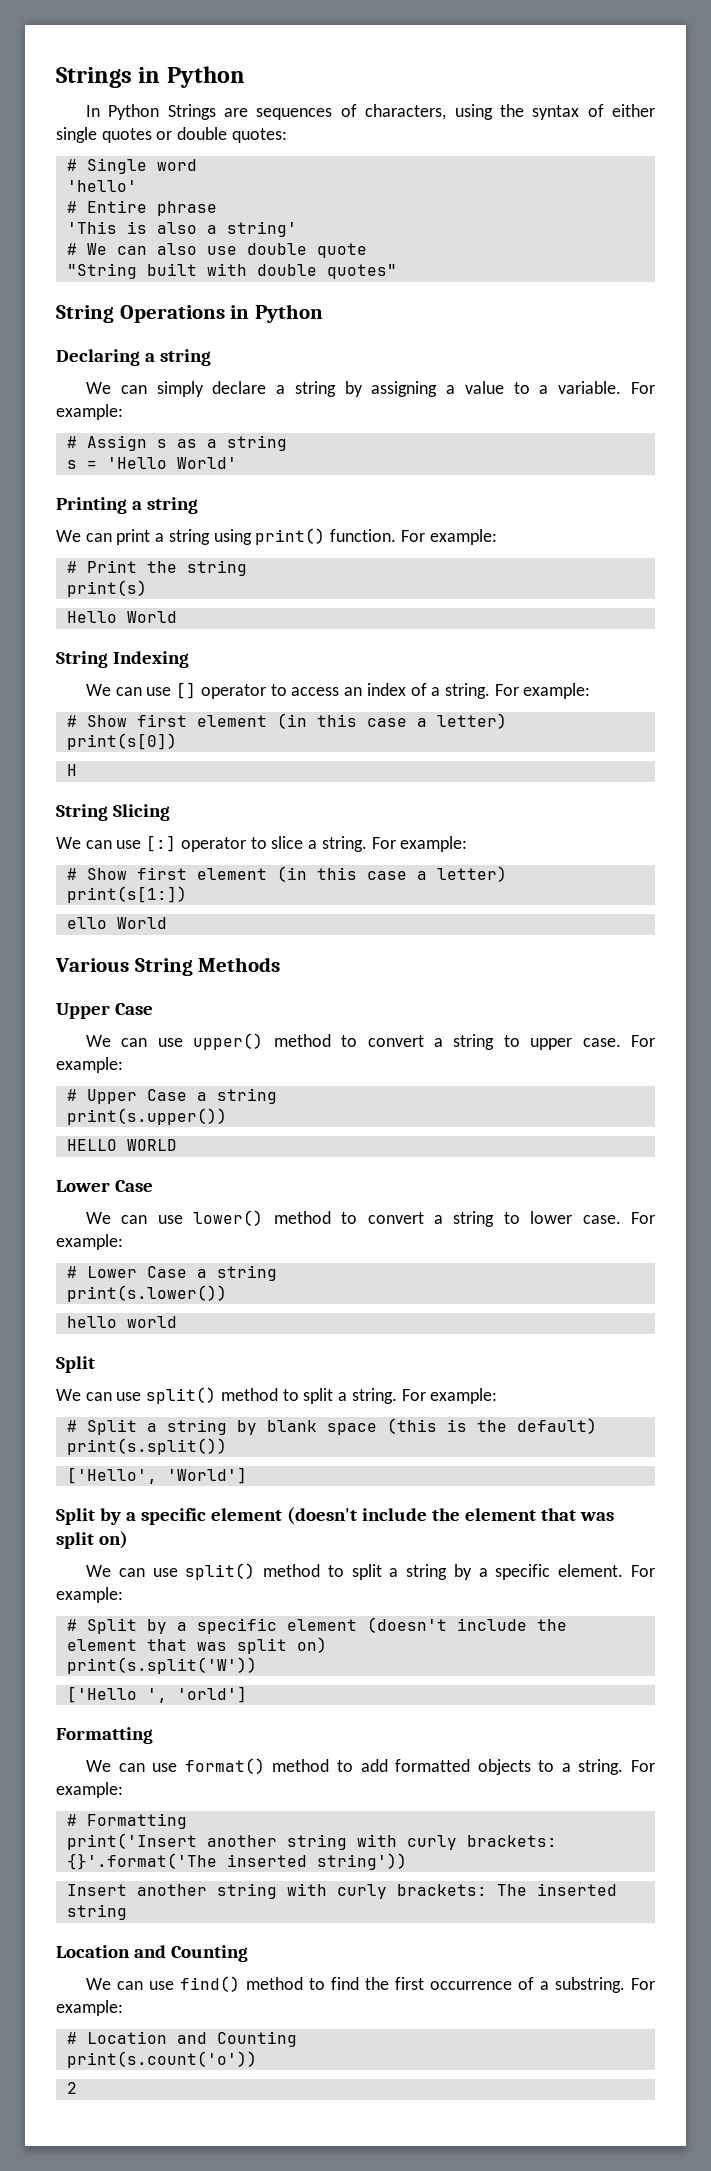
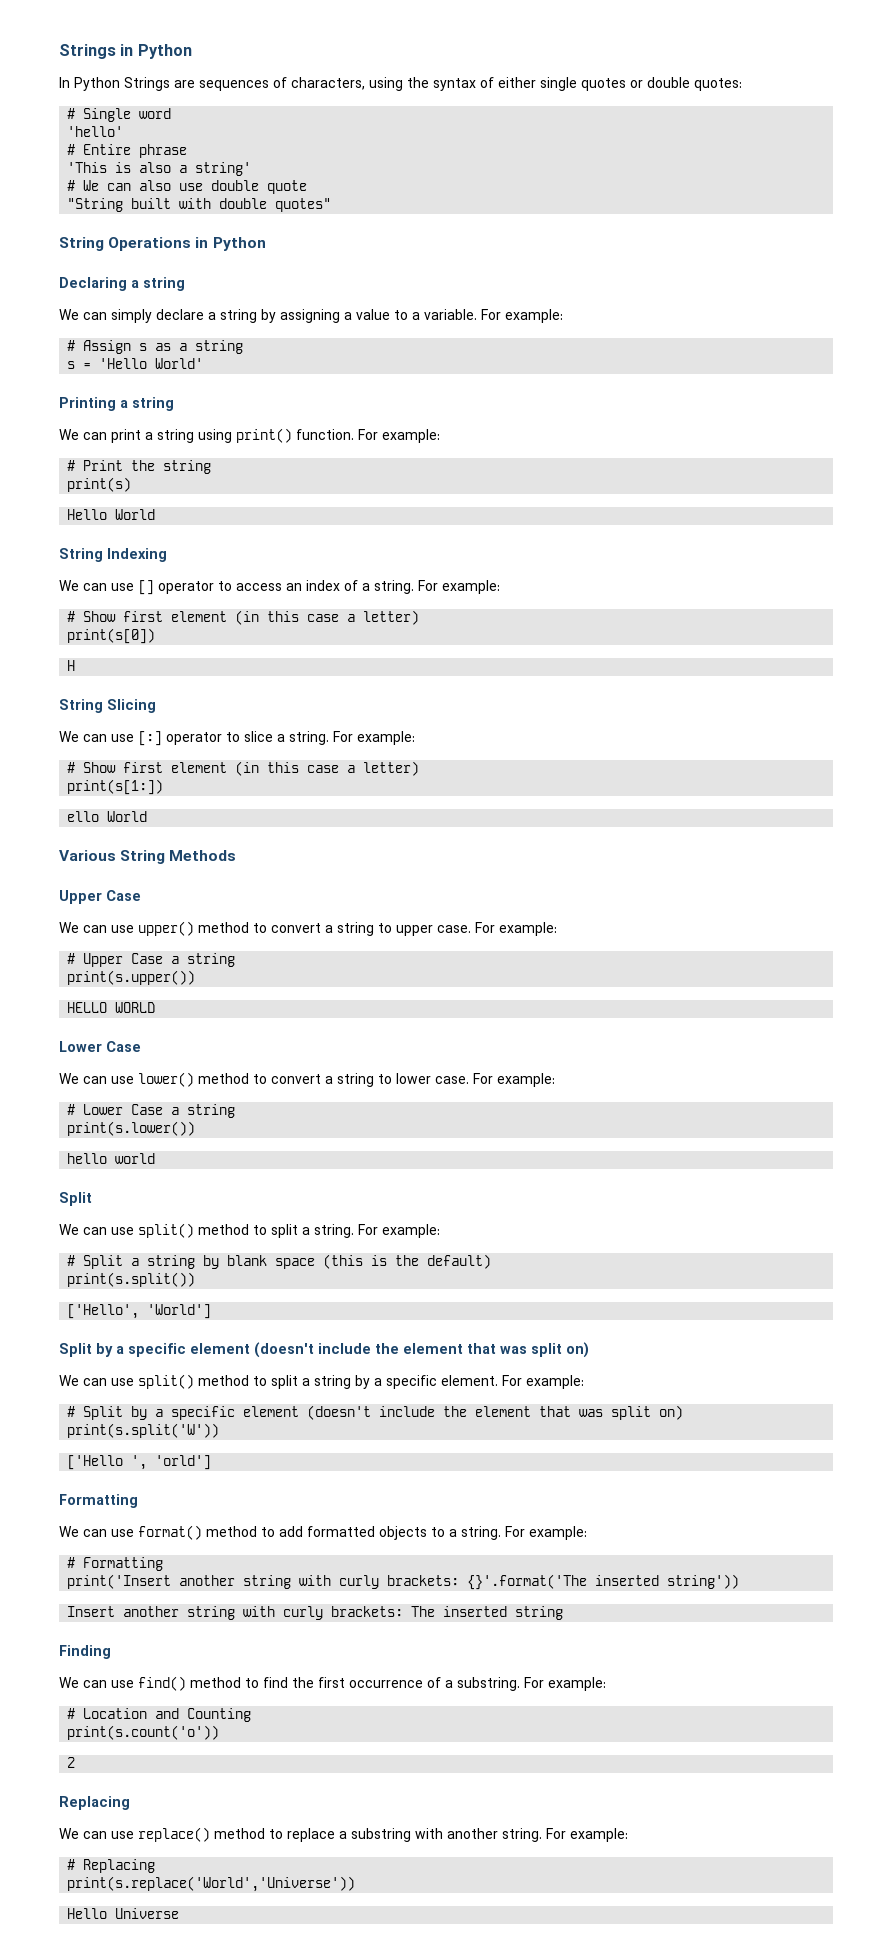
  Insert another string with curly brackets: The inserted string
- Location and Counting
+ Finding
  2
+ Replacing
+ We can use replace() method to replace a substring with another string. For example:
+ # Replacing
+ print(s.replace('World','Universe'))
+ Hello Universe

